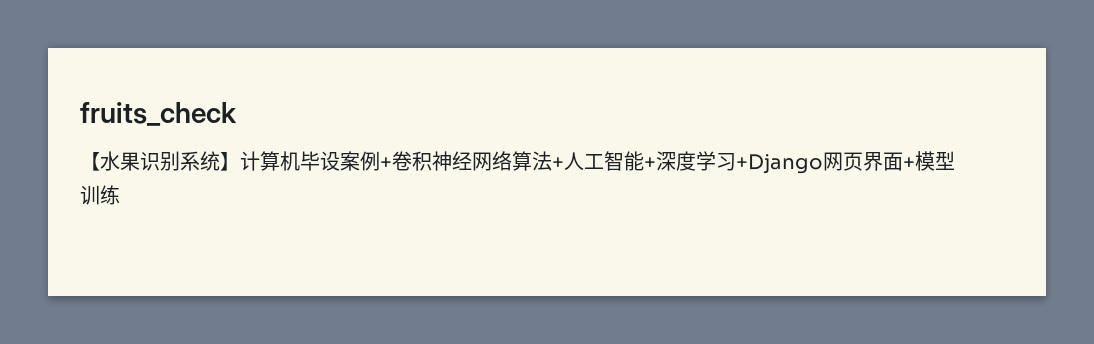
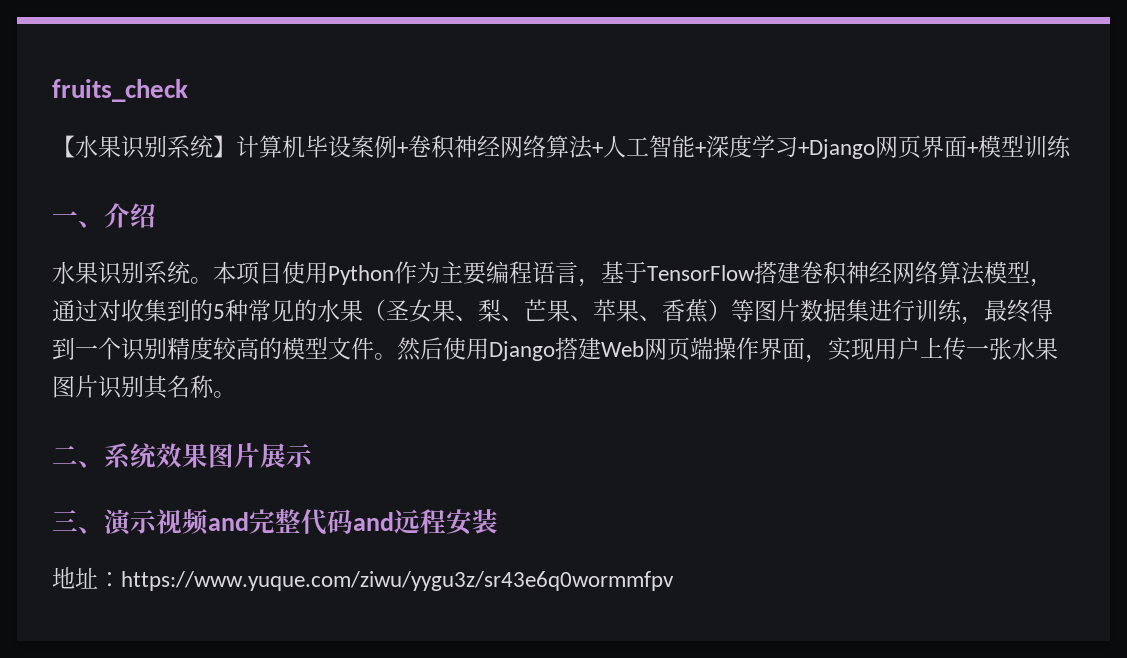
+ 一、介绍
+ 水果识别系统。本项目使用Python作为主要编程语言，基于TensorFlow搭建卷积神经网络算法模型，通过对收集到的5种常见的水果（圣女果、梨、芒果、苹果、香蕉）等图片数据集进行训练，最终得到一个识别精度较高的模型文件。然后使用Django搭建Web网页端操作界面，实现用户上传一张水果图片识别其名称。
+ 二、系统效果图片展示
+ 三、演示视频and完整代码and远程安装
+ 地址：https://www.yuque.com/ziwu/yygu3z/sr43e6q0wormmfpv

